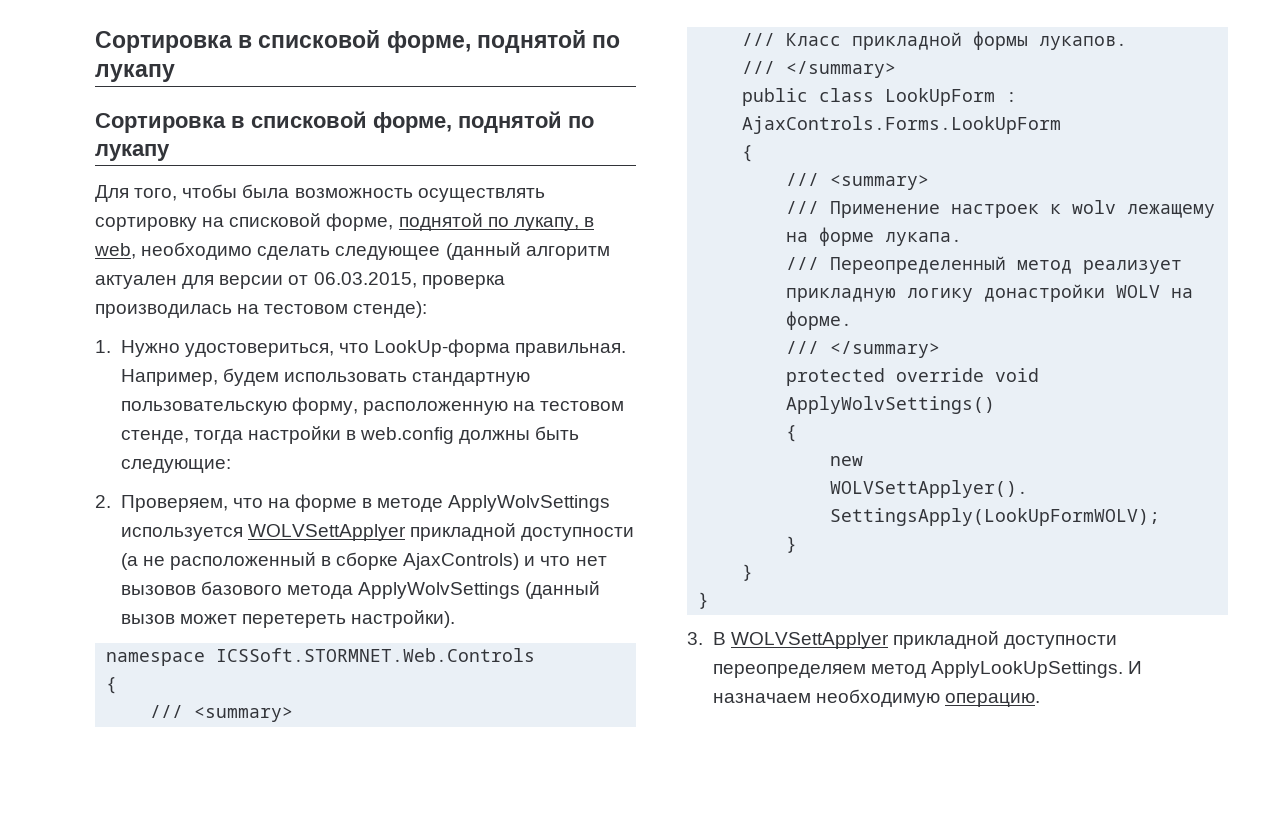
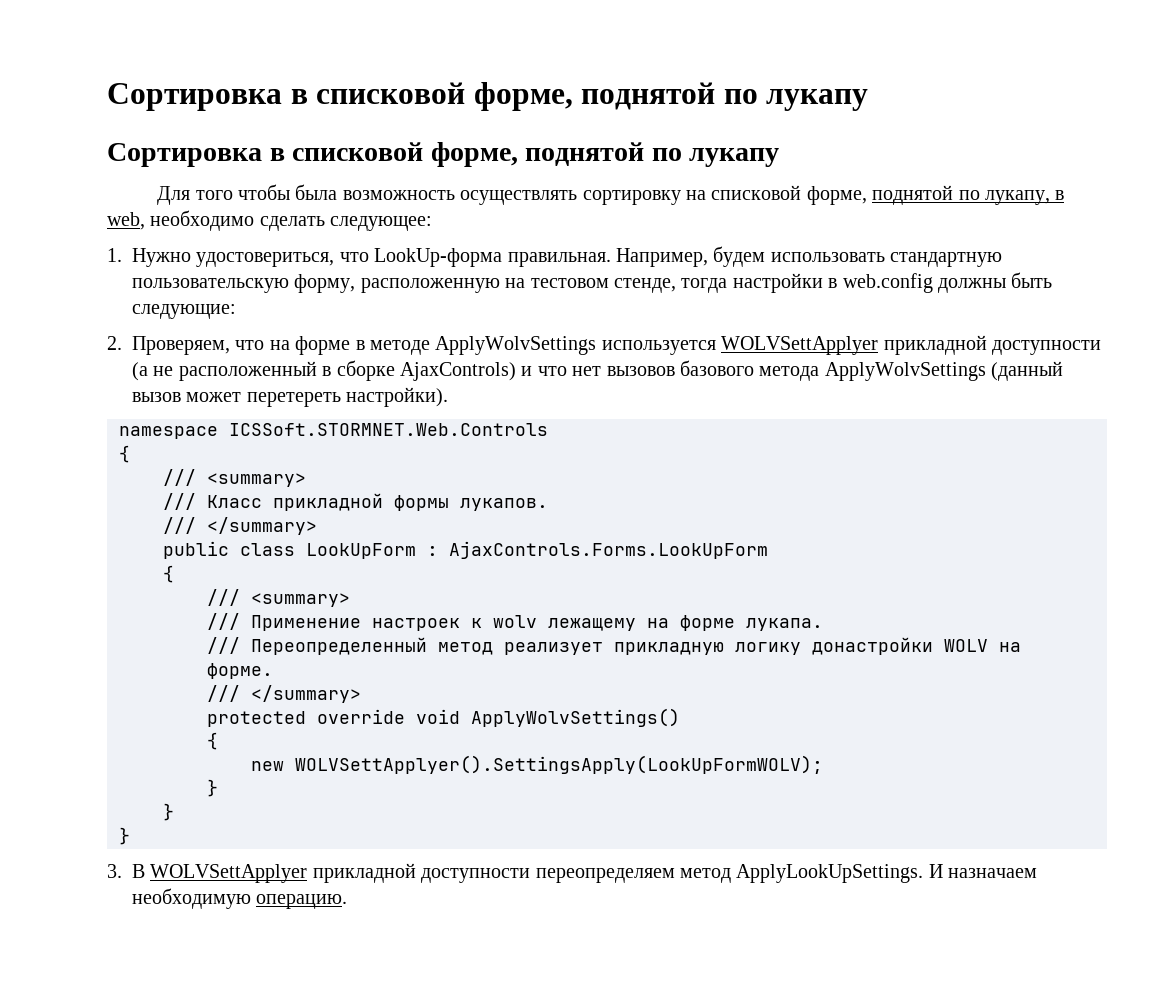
- Для того, чтобы была возможность осуществлять сортировку на списковой форме, поднятой по лукапу, в web, необходимо сделать следующее (данный алгоритм актуален для версии от 06.03.2015, проверка производилась на тестовом стенде):
+ Для того чтобы была возможность осуществлять сортировку на списковой форме, поднятой по лукапу, в web, необходимо сделать следующее:

